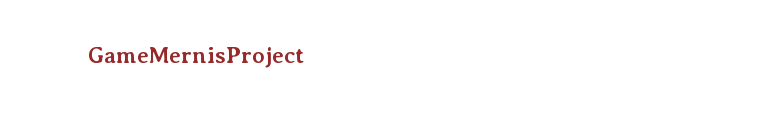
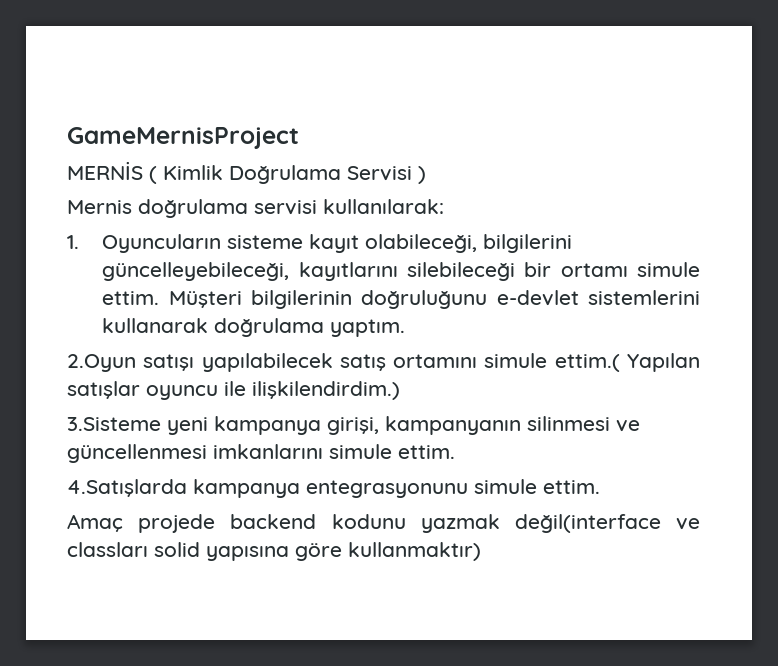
+ MERNİS ( Kimlik Doğrulama Servisi )
+ Mernis doğrulama servisi kullanılarak:
+ 1. Oyuncuların sisteme kayıt olabileceği, bilgilerini güncelleyebileceği, kayıtlarını silebileceği bir ortamı simule ettim. Müşteri bilgilerinin doğruluğunu e-devlet sistemlerini kullanarak doğrulama yaptım.
+ 2.Oyun satışı yapılabilecek satış ortamını simule ettim.( Yapılan satışlar oyuncu ile ilişkilendirdim.)
+ 3.Sisteme yeni kampanya girişi, kampanyanın silinmesi ve güncellenmesi imkanlarını simule ettim.
+ 4.Satışlarda kampanya entegrasyonunu simule ettim.
+ Amaç projede backend kodunu yazmak değil(interface ve classları solid yapısına göre kullanmaktır)

